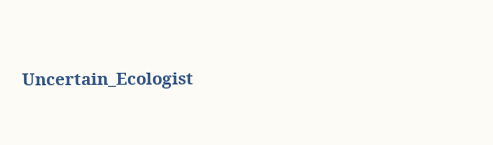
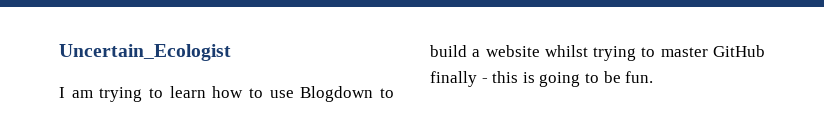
+ I am trying to learn how to use Blogdown to build a website whilst trying to master GitHub finally - this is going to be fun.

